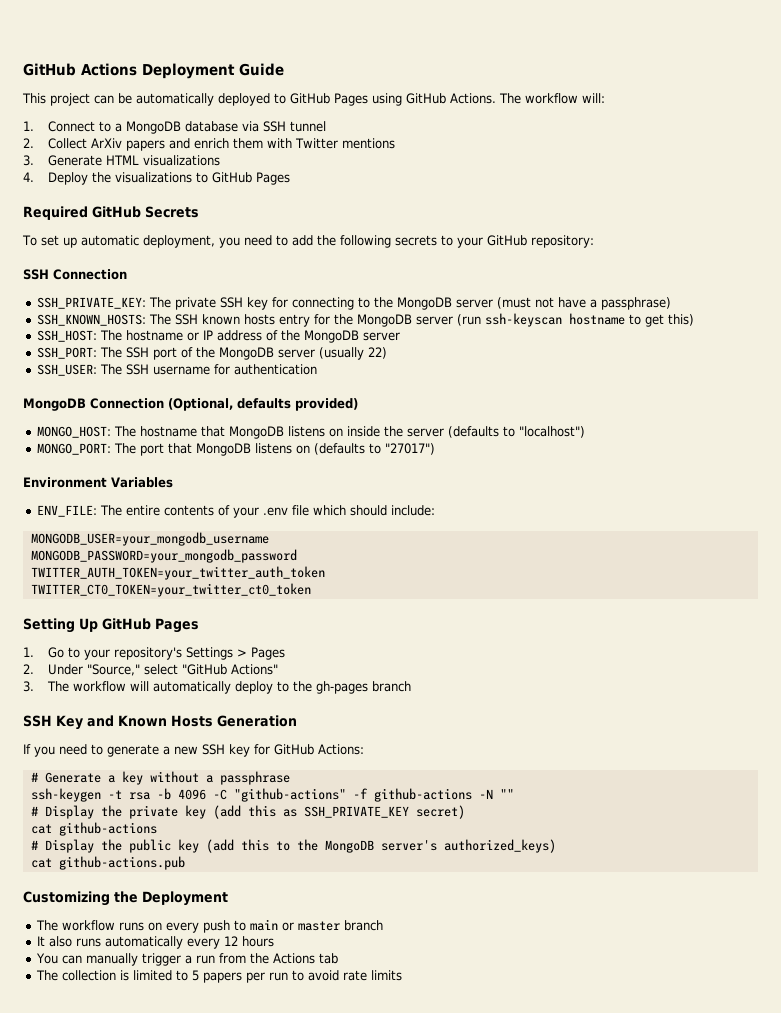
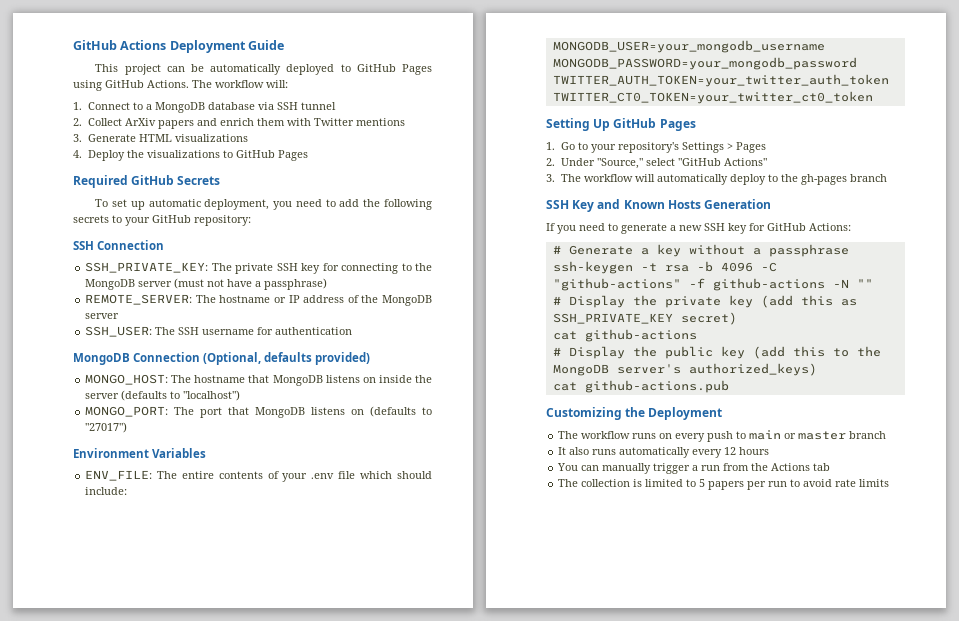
- SSH_KNOWN_HOSTS: The SSH known hosts entry for the MongoDB server (run ssh-keyscan hostname to get this)
- SSH_HOST: The hostname or IP address of the MongoDB server
+ REMOTE_SERVER: The hostname or IP address of the MongoDB server
- SSH_PORT: The SSH port of the MongoDB server (usually 22)

